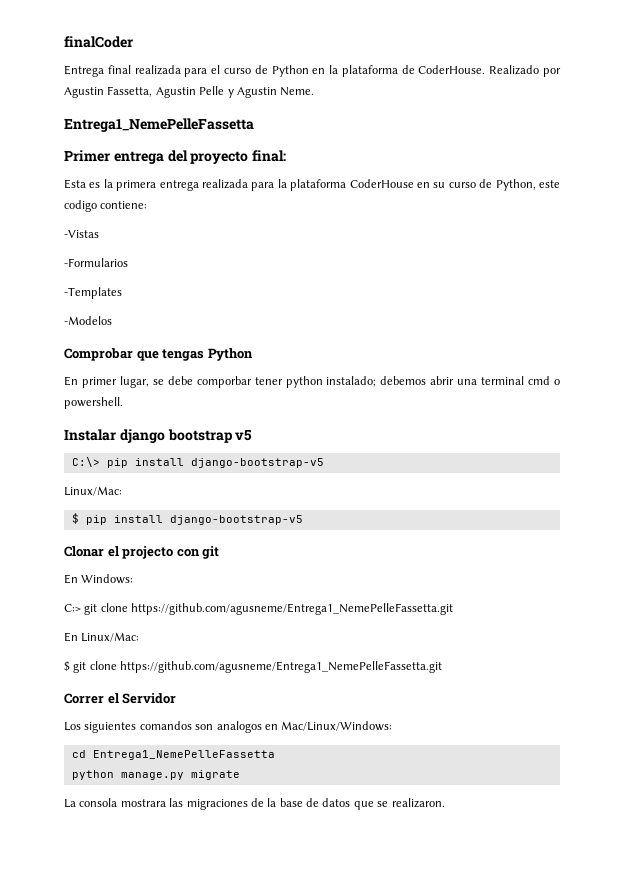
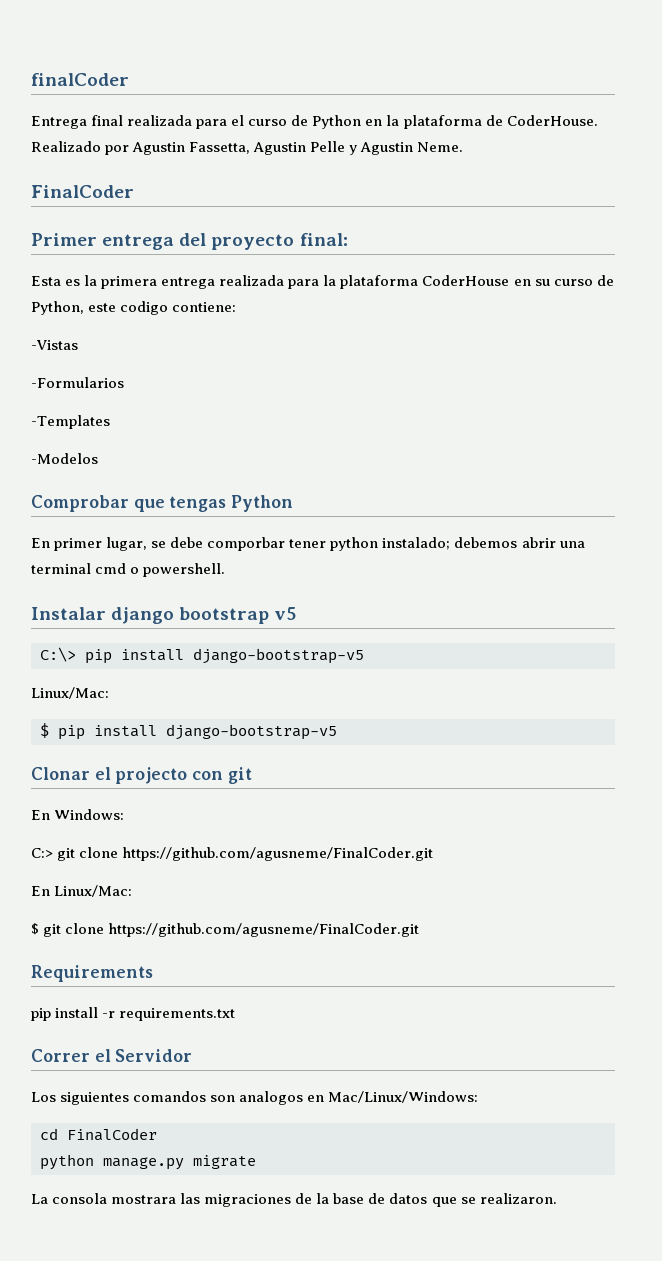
  Realizado por Agustin Fassetta, Agustin Pelle y Agustin Neme.
- Entrega1_NemePelleFassetta
+ FinalCoder
- C:> git clone https://github.com/agusneme/Entrega1_NemePelleFassetta.git
+ C:> git clone https://github.com/agusneme/FinalCoder.git
- $ git clone https://github.com/agusneme/Entrega1_NemePelleFassetta.git
+ $ git clone https://github.com/agusneme/FinalCoder.git
+ Requirements
+ pip install -r requirements.txt
- cd Entrega1_NemePelleFassetta
+ cd FinalCoder

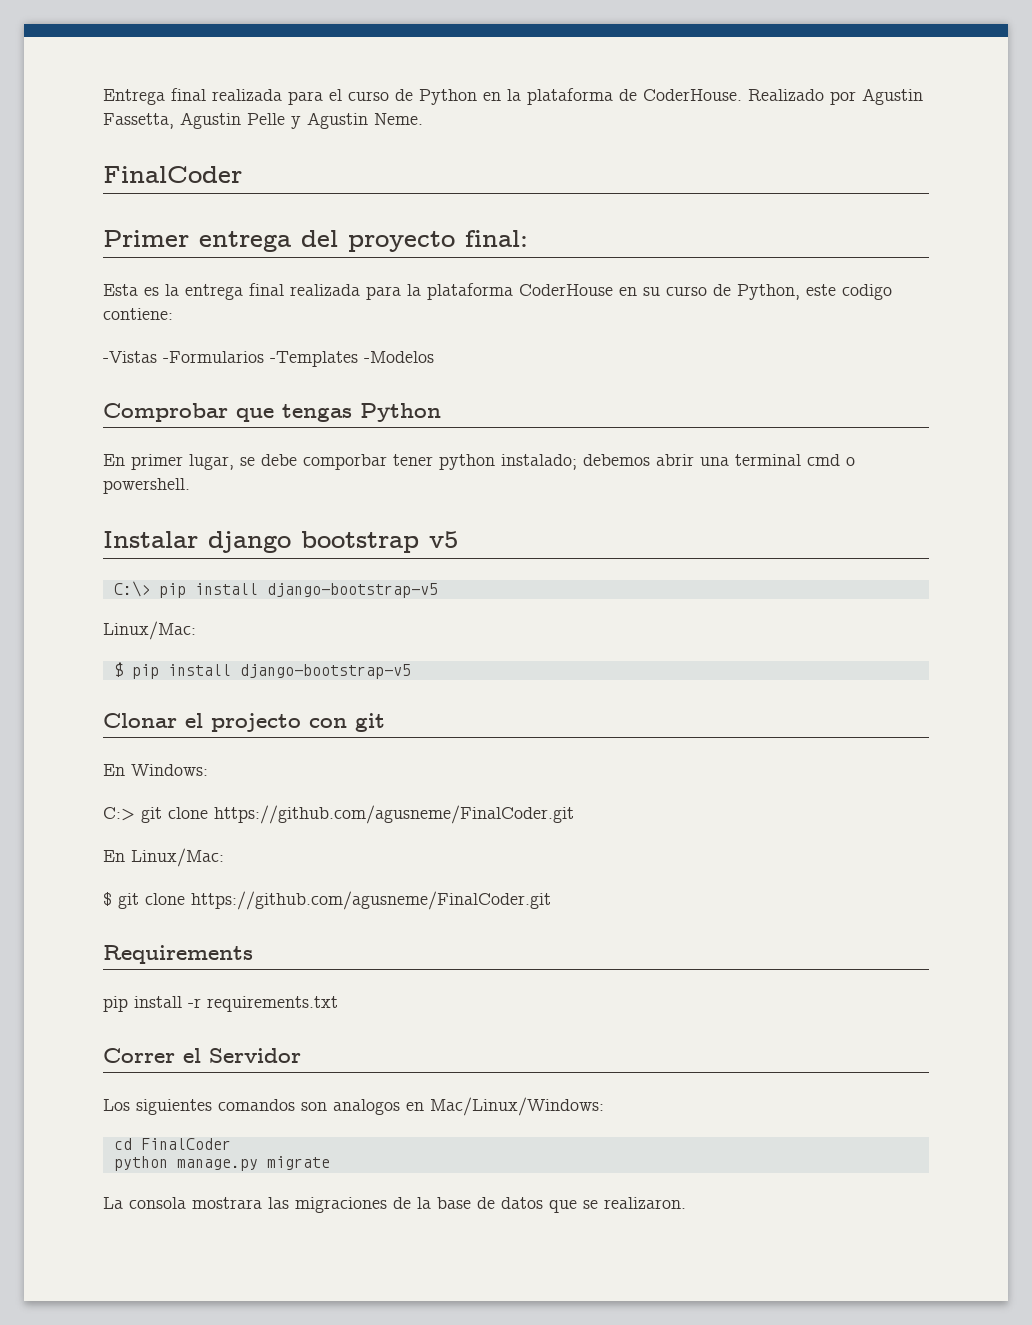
- finalCoder
- Esta es la primera entrega realizada para la plataforma CoderHouse en su curso de Python, este codigo contiene:
+ Esta es la entrega final realizada para la plataforma CoderHouse en su curso de Python, este codigo contiene:
- -Vistas
- -Formularios
- -Templates
- -Modelos
+ -Vistas -Formularios -Templates -Modelos

